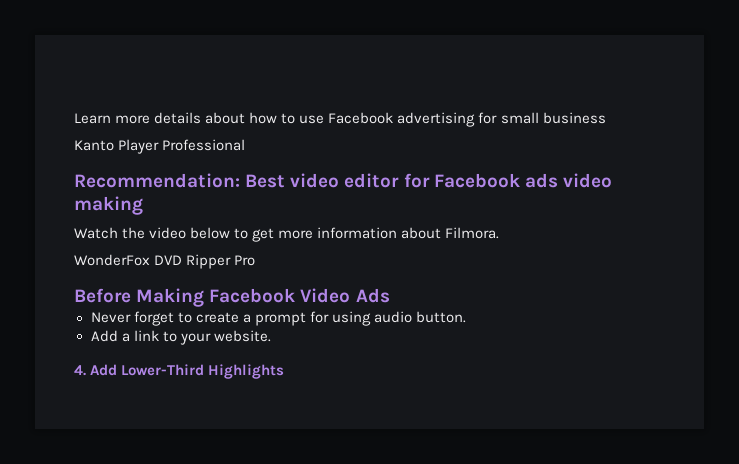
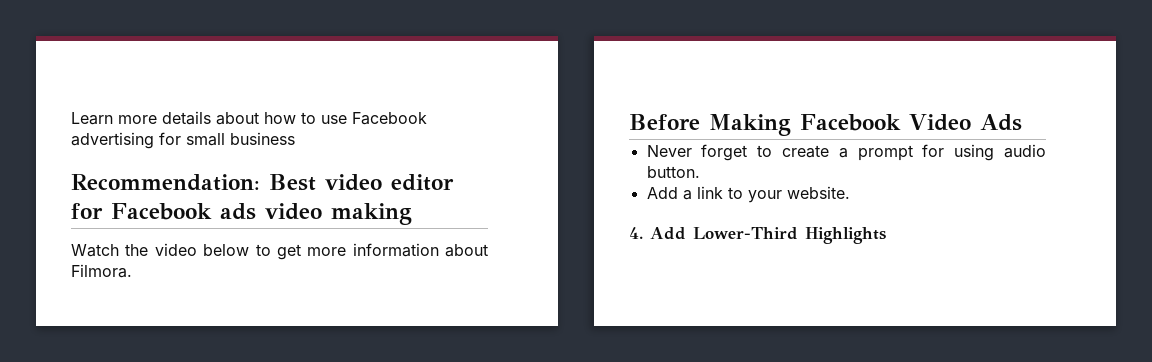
- Kanto Player Professional
- WonderFox DVD Ripper Pro

